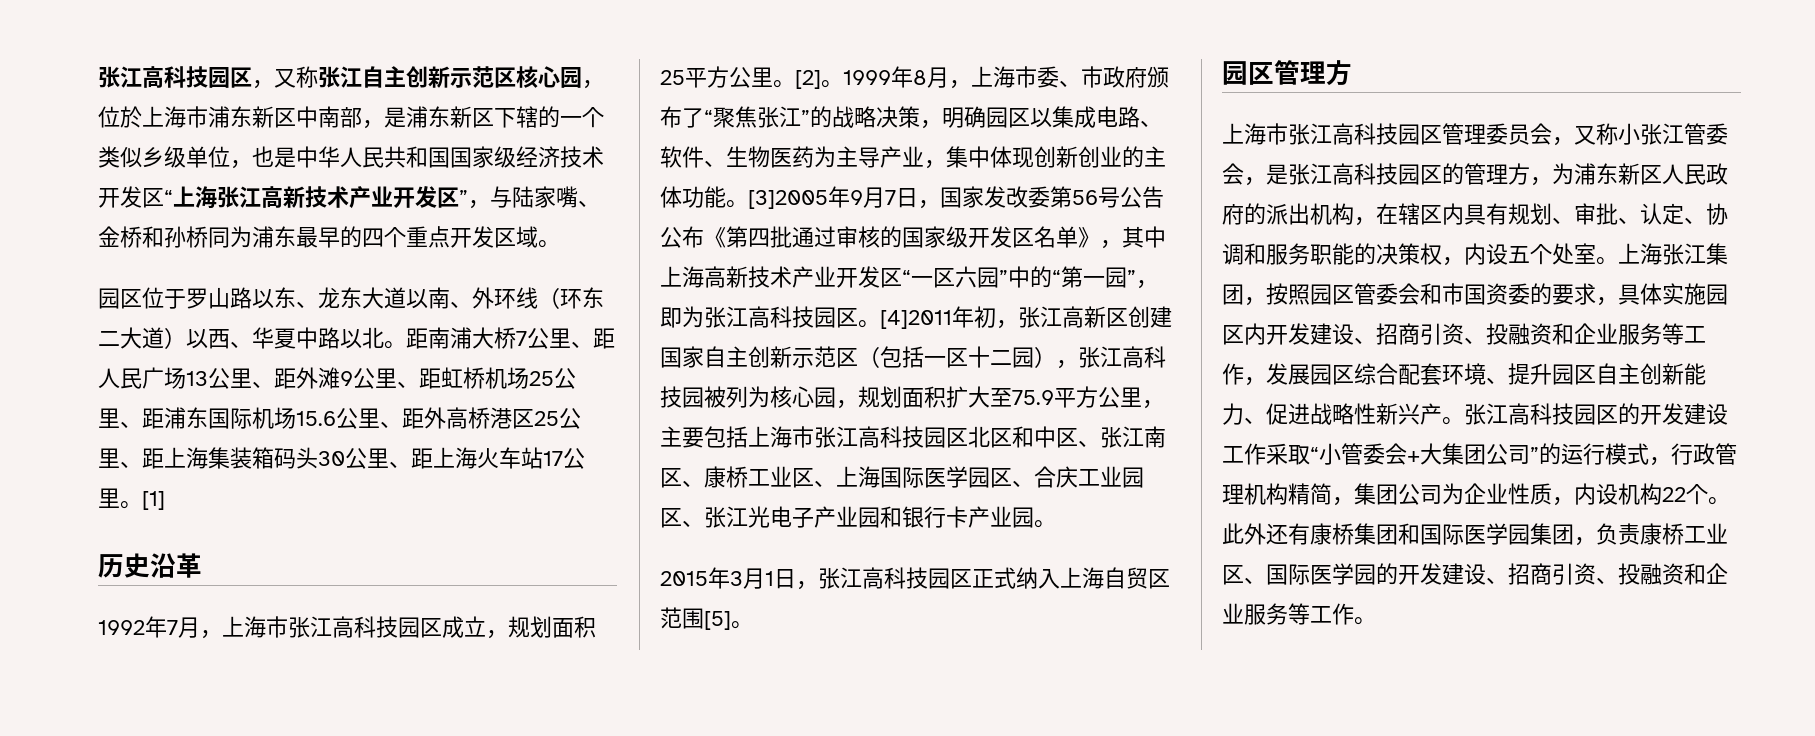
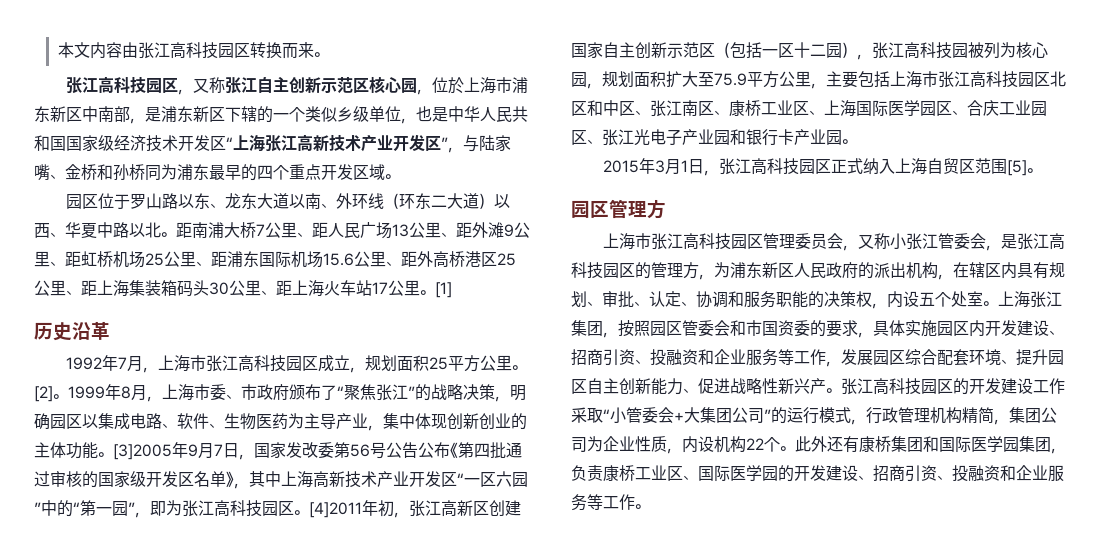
+ 本文内容由张江高科技园区转换而来。

